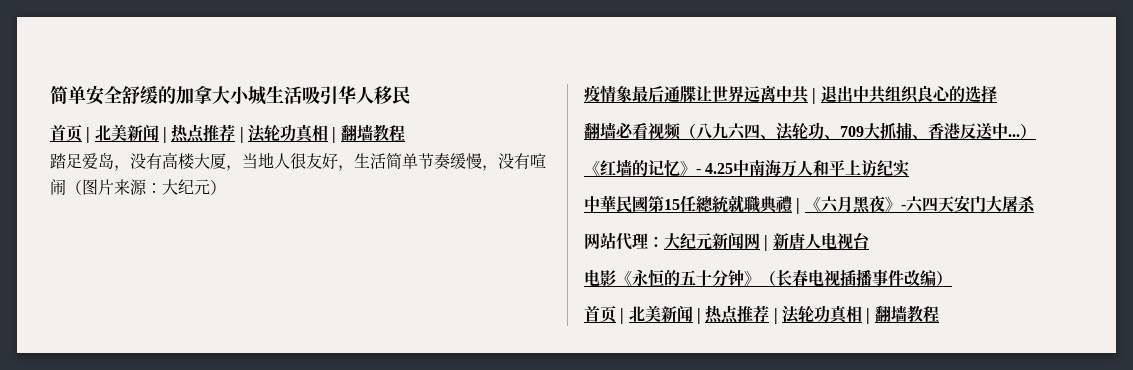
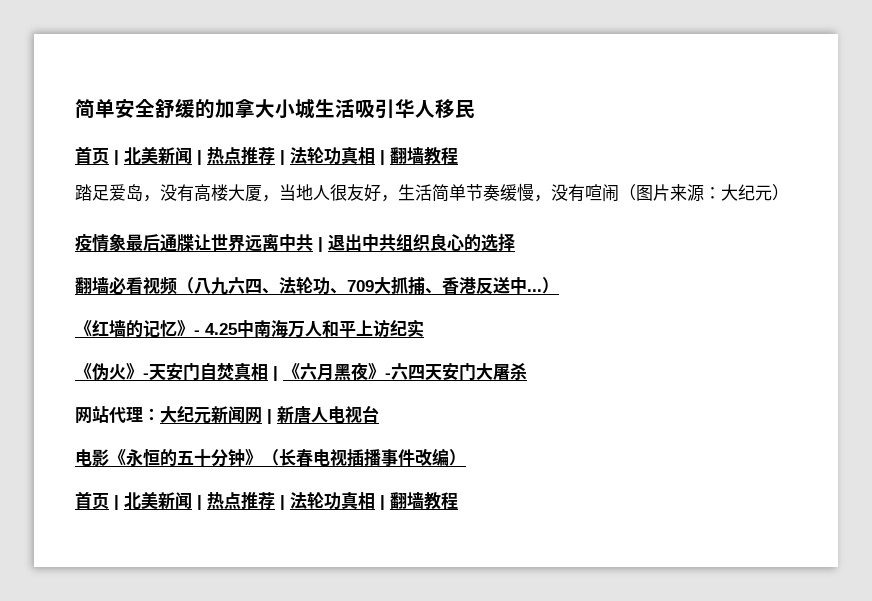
- 中華民國第15任總統就職典禮 | 《六月黑夜》-六四天安门大屠杀
+ 《伪火》-天安门自焚真相 | 《六月黑夜》-六四天安门大屠杀

